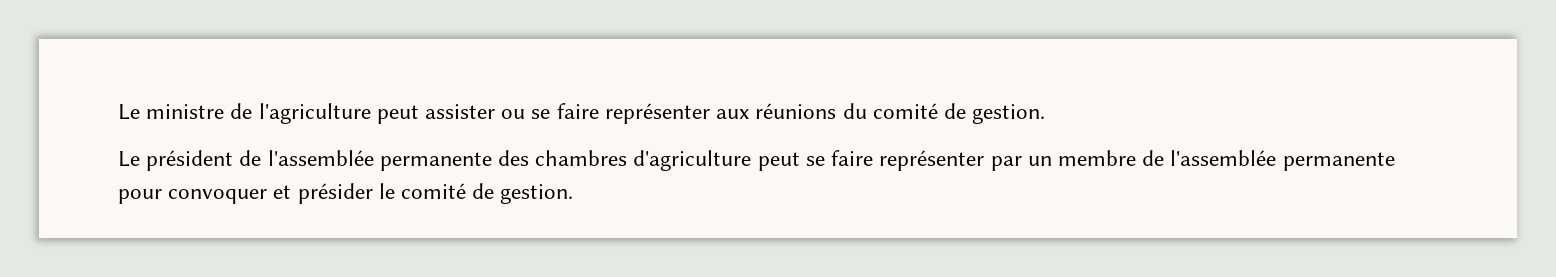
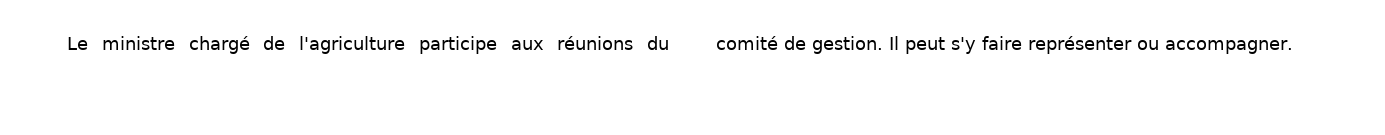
- Le ministre de l'agriculture peut assister ou se faire représenter aux réunions du comité de gestion.
- Le président de l'assemblée permanente des chambres d'agriculture peut se faire représenter par un membre de l'assemblée permanente pour convoquer et présider le comité de gestion.
+ Le ministre chargé de l'agriculture participe aux réunions du comité de gestion. Il peut s'y faire représenter ou accompagner.

